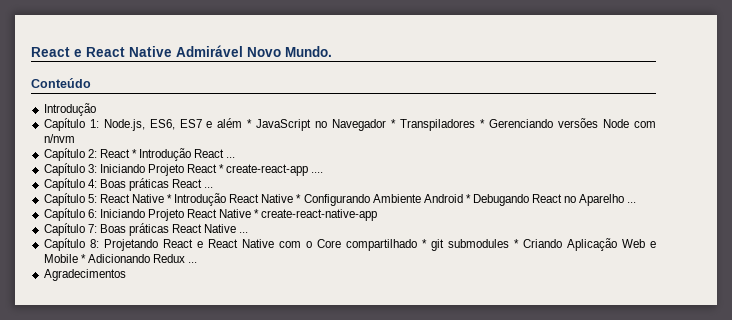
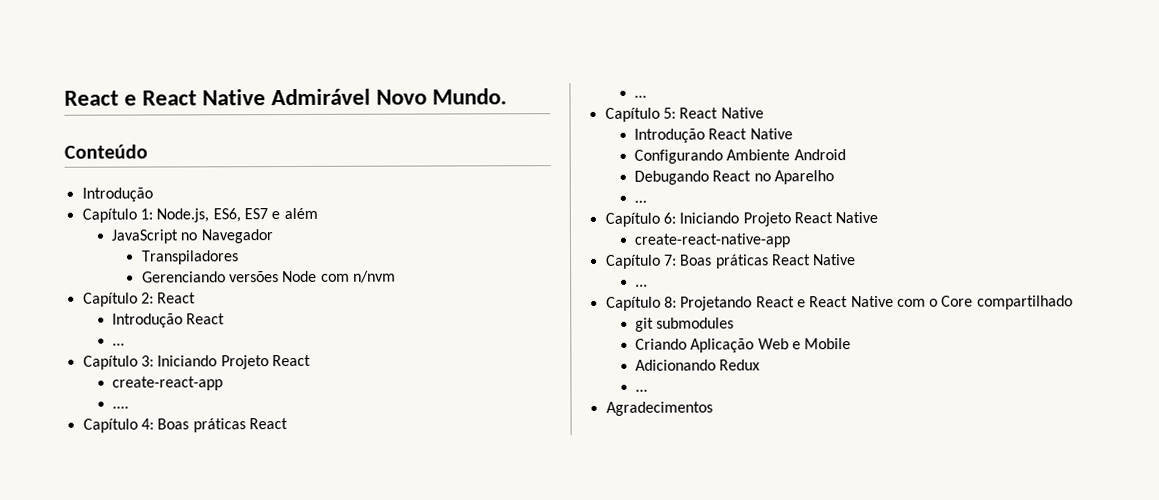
- Capítulo 1: Node.js, ES6, ES7 e além * JavaScript no Navegador * Transpiladores * Gerenciando versões Node com n/nvm
+ Capítulo 1: Node.js, ES6, ES7 e além
+ JavaScript no Navegador
+ Transpiladores
+ Gerenciando versões Node com n/nvm
- Capítulo 2: React * Introdução React ...
+ Capítulo 2: React
+ Introdução React
+ ...
- Capítulo 3: Iniciando Projeto React * create-react-app ....
+ Capítulo 3: Iniciando Projeto React
+ create-react-app
+ ....
- Capítulo 4: Boas práticas React ...
+ Capítulo 4: Boas práticas React
+ ...
- Capítulo 5: React Native * Introdução React Native * Configurando Ambiente Android * Debugando React no Aparelho ...
+ Capítulo 5: React Native
+ Introdução React Native
+ Configurando Ambiente Android
+ Debugando React no Aparelho
+ ...
- Capítulo 6: Iniciando Projeto React Native * create-react-native-app
+ Capítulo 6: Iniciando Projeto React Native
+ create-react-native-app
- Capítulo 7: Boas práticas React Native ...
+ Capítulo 7: Boas práticas React Native
+ ...
- Capítulo 8: Projetando React e React Native com o Core compartilhado * git submodules * Criando Aplicação Web e Mobile * Adicionando Redux ...
+ Capítulo 8: Projetando React e React Native com o Core compartilhado
+ git submodules
+ Criando Aplicação Web e Mobile
+ Adicionando Redux
+ ...

